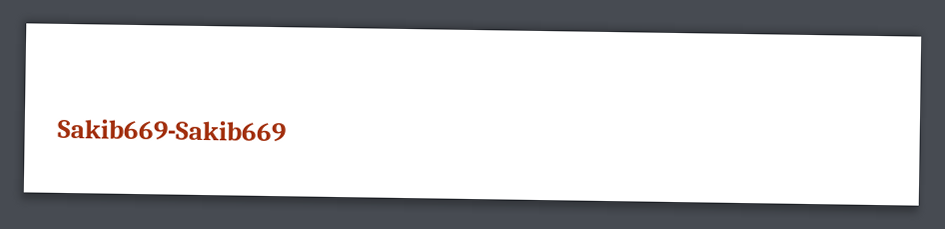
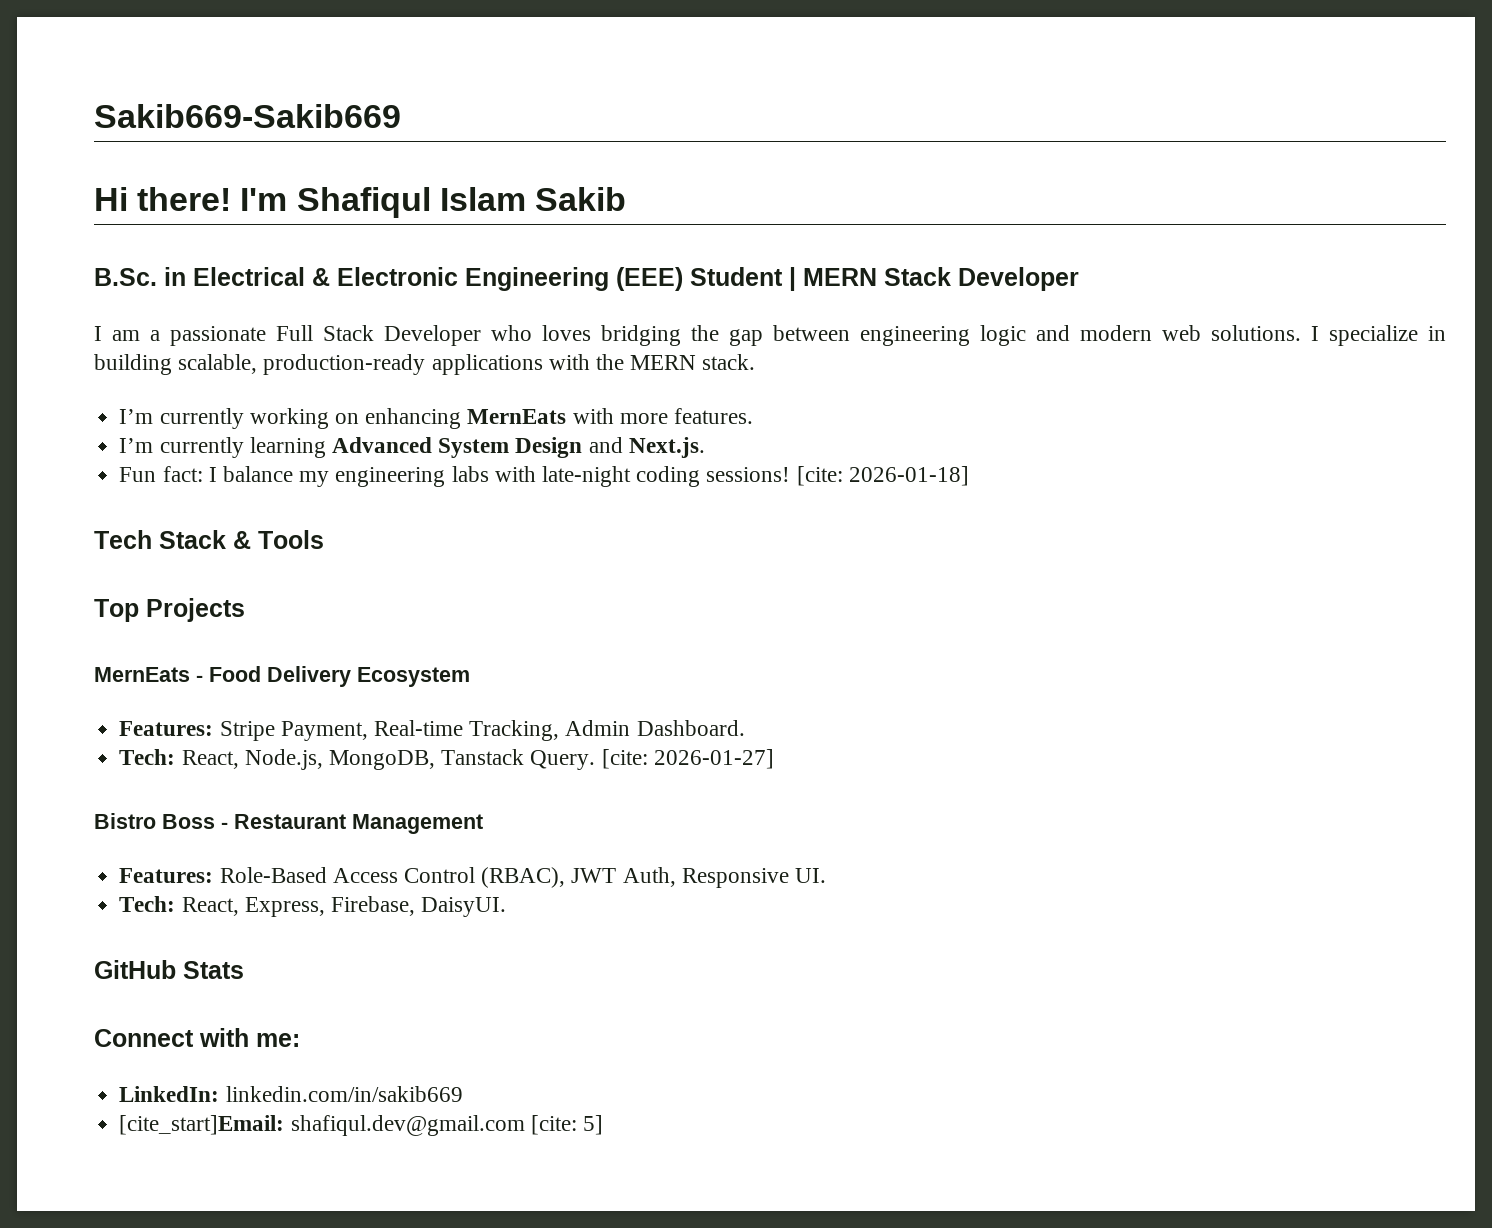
+ Hi there! I'm Shafiqul Islam Sakib
+ B.Sc. in Electrical & Electronic Engineering (EEE) Student | MERN Stack Developer
+ I am a passionate Full Stack Developer who loves bridging the gap between engineering logic and modern web solutions. I specialize in building scalable, production-ready applications with the MERN stack.
+ I’m currently working on enhancing MernEats with more features.
+ I’m currently learning Advanced System Design and Next.js.
+ Fun fact: I balance my engineering labs with late-night coding sessions! [cite: 2026-01-18]
+ Tech Stack & Tools
+ Top Projects
+ MernEats - Food Delivery Ecosystem
+ Features: Stripe Payment, Real-time Tracking, Admin Dashboard.
+ Tech: React, Node.js, MongoDB, Tanstack Query. [cite: 2026-01-27]
+ Bistro Boss - Restaurant Management
+ Features: Role-Based Access Control (RBAC), JWT Auth, Responsive UI.
+ Tech: React, Express, Firebase, DaisyUI.
+ GitHub Stats
+ Connect with me:
+ LinkedIn: linkedin.com/in/sakib669
+ [cite_start]Email: shafiqul.dev@gmail.com [cite: 5]

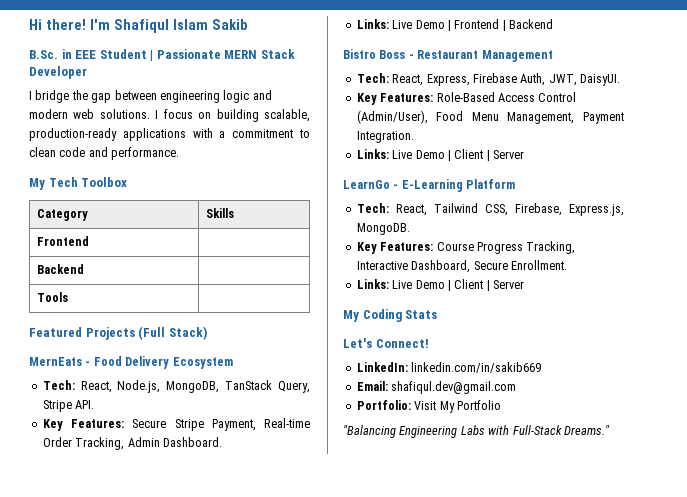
- Sakib669-Sakib669
- B.Sc. in Electrical & Electronic Engineering (EEE) Student | MERN Stack Developer
+ B.Sc. in EEE Student | Passionate MERN Stack Developer
- I am a passionate Full Stack Developer who loves bridging the gap between engineering logic and modern web solutions.
+ I bridge the gap between engineering logic and modern web solutions.
- I specialize in building scalable, production-ready applications with the MERN stack.
- I’m currently working on enhancing MernEats with more features.
- I’m currently learning Advanced System Design and Next.js.
- Fun fact: I balance my engineering labs with late-night coding sessions! [cite: 2026-01-18]
- Tech Stack & Tools
- Top Projects
+ I focus on building scalable, production-ready applications with a commitment to clean code and performance.
+ My Tech Toolbox
+ Category | Skills
+ Frontend |
+ Backend |
+ Tools |
+ Featured Projects (Full Stack)
- Features: Stripe Payment, Real-time Tracking, Admin Dashboard.
+ Tech: React, Node.js, MongoDB, TanStack Query, Stripe API.
+ Key Features: Secure Stripe Payment, Real-time Order Tracking, Admin Dashboard.
- Tech: React, Node.js, MongoDB, Tanstack Query. [cite: 2026-01-27]
+ Links: Live Demo | Frontend | Backend
- Features: Role-Based Access Control (RBAC), JWT Auth, Responsive UI.
- Tech: React, Express, Firebase, DaisyUI.
- GitHub Stats
- Connect with me:
+ Tech: React, Express, Firebase Auth, JWT, DaisyUI.
+ Key Features: Role-Based Access Control (Admin/User), Food Menu Management, Payment Integration.
+ Links: Live Demo | Client | Server
+ LearnGo - E-Learning Platform
+ Tech: React, Tailwind CSS, Firebase, Express.js, MongoDB.
+ Key Features: Course Progress Tracking, Interactive Dashboard, Secure Enrollment.
+ Links: Live Demo | Client | Server
+ My Coding Stats
+ Let's Connect!
- [cite_start]Email: shafiqul.dev@gmail.com [cite: 5]
+ Email: shafiqul.dev@gmail.com
+ Portfolio: Visit My Portfolio
+ "Balancing Engineering Labs with Full-Stack Dreams."

